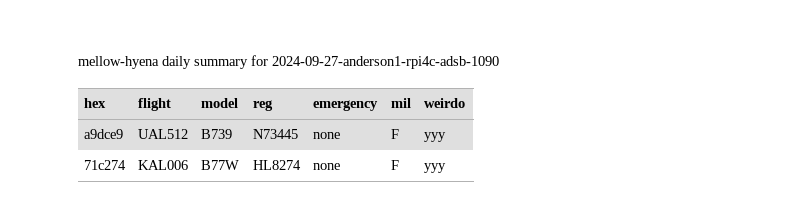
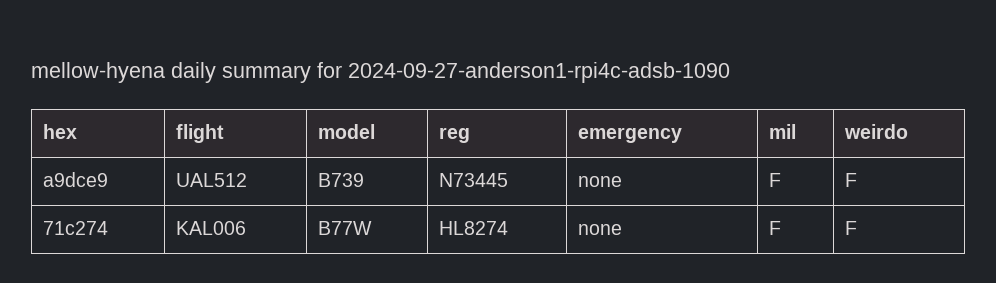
- a9dce9 | UAL512 | B739 | N73445 | none | F | yyy
+ a9dce9 | UAL512 | B739 | N73445 | none | F | F
- 71c274 | KAL006 | B77W | HL8274 | none | F | yyy
+ 71c274 | KAL006 | B77W | HL8274 | none | F | F

